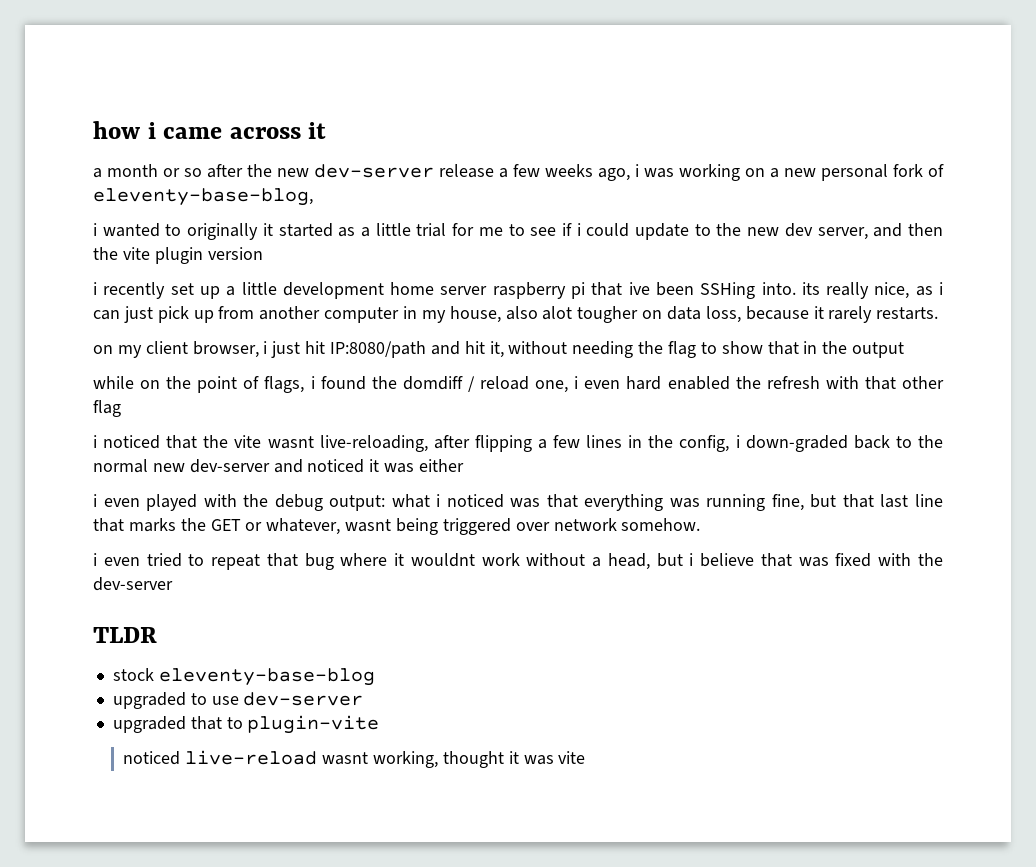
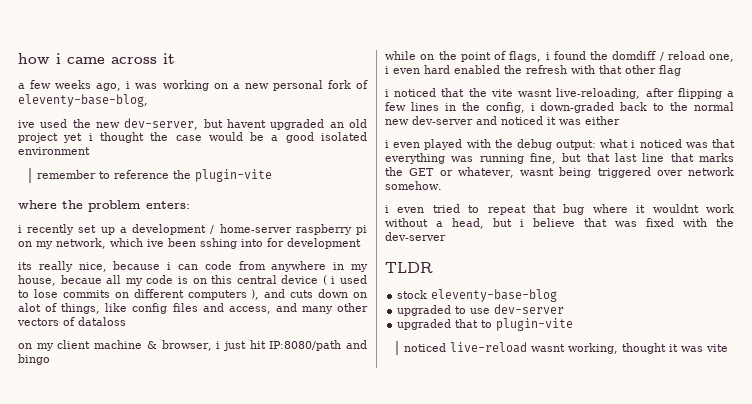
- a month or so after the new dev-server release a few weeks ago, i was working on a new personal fork of eleventy-base-blog,
+ a few weeks ago, i was working on a new personal fork of eleventy-base-blog,
- i wanted to originally it started as a little trial for me to see if i could update to the new dev server, and then the vite plugin version
+ ive used the new dev-server, but havent upgraded an old project yet i thought the case would be a good isolated environment
+ remember to reference the plugin-vite
+ where the problem enters:
- i recently set up a little development home server raspberry pi that ive been SSHing into. its really nice, as i can just pick up from another computer in my house, also alot tougher on data loss, because it rarely restarts.
+ i recently set up a development / home-server raspberry pi on my network, which ive been sshing into for development
+ its really nice, because i can code from anywhere in my house, becaue all my code is on this central device ( i used to lose commits on different computers ), and cuts down on alot of things, like config files and access, and many other vectors of dataloss
- on my client browser, i just hit IP:8080/path and hit it, without needing the flag to show that in the output
+ on my client machine & browser, i just hit IP:8080/path and bingo

